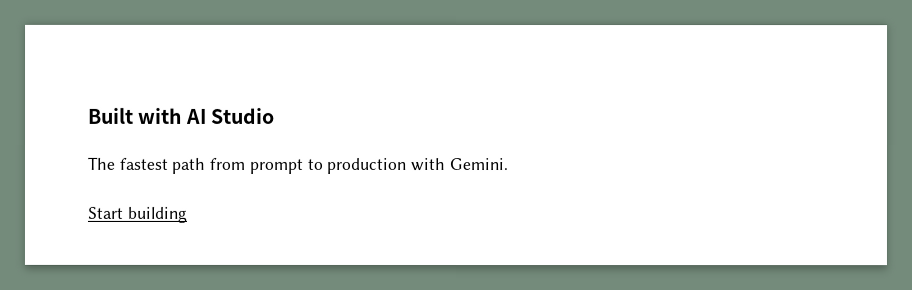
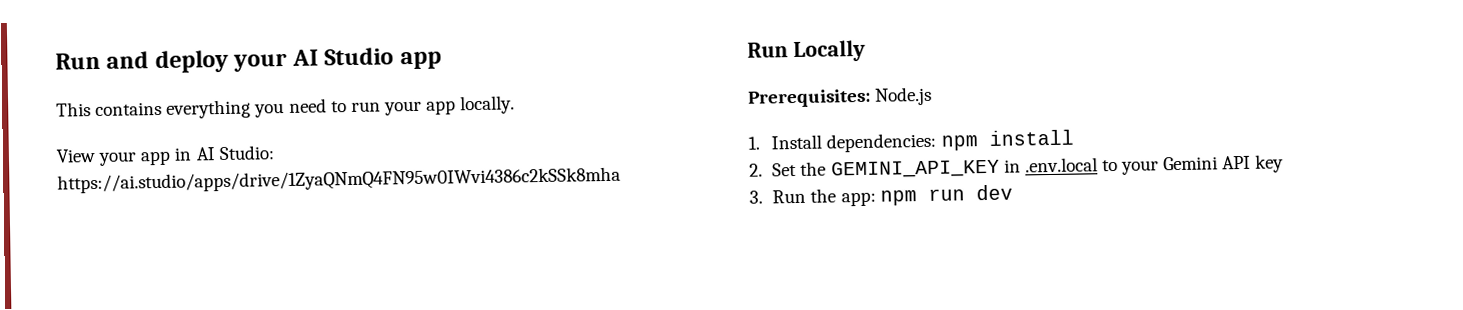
- Built with AI Studio
- The fastest path from prompt to production with Gemini.
- Start building
+ Run and deploy your AI Studio app
+ This contains everything you need to run your app locally.
+ View your app in AI Studio: https://ai.studio/apps/drive/1ZyaQNmQ4FN95w0IWvi4386c2kSSk8mha
+ Run Locally
+ Prerequisites: Node.js
+ 1. Install dependencies: npm install
+ 2. Set the GEMINI_API_KEY in .env.local to your Gemini API key
+ 3. Run the app: npm run dev

